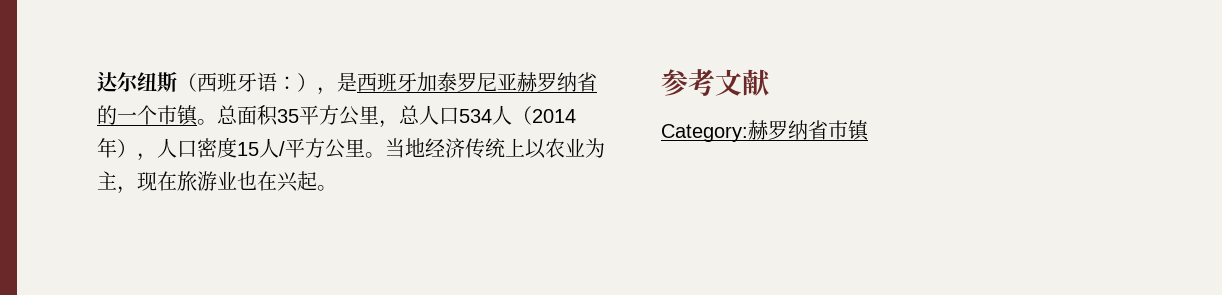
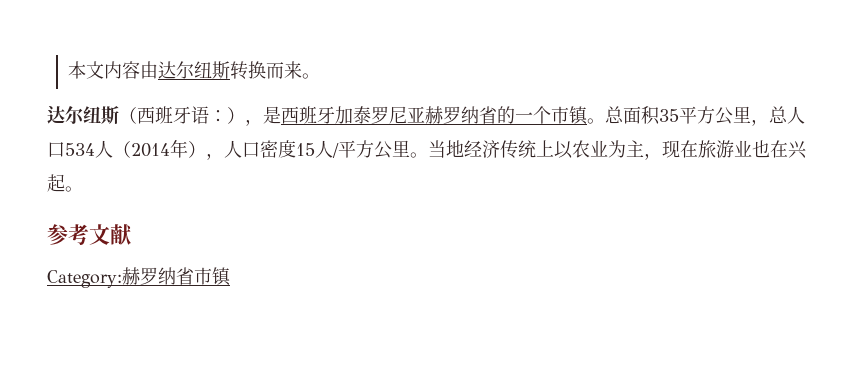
+ 本文内容由达尔纽斯转换而来。

